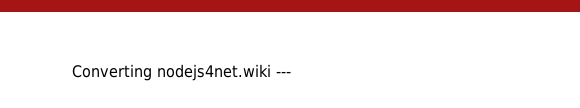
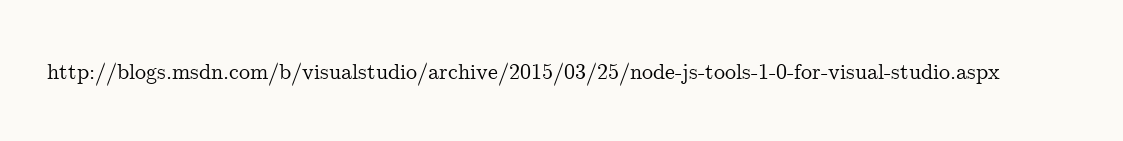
- Converting nodejs4net.wiki ---
+ http://blogs.msdn.com/b/visualstudio/archive/2015/03/25/node-js-tools-1-0-for-visual-studio.aspx

